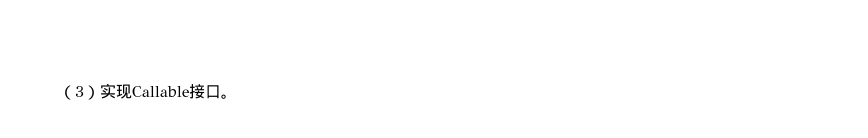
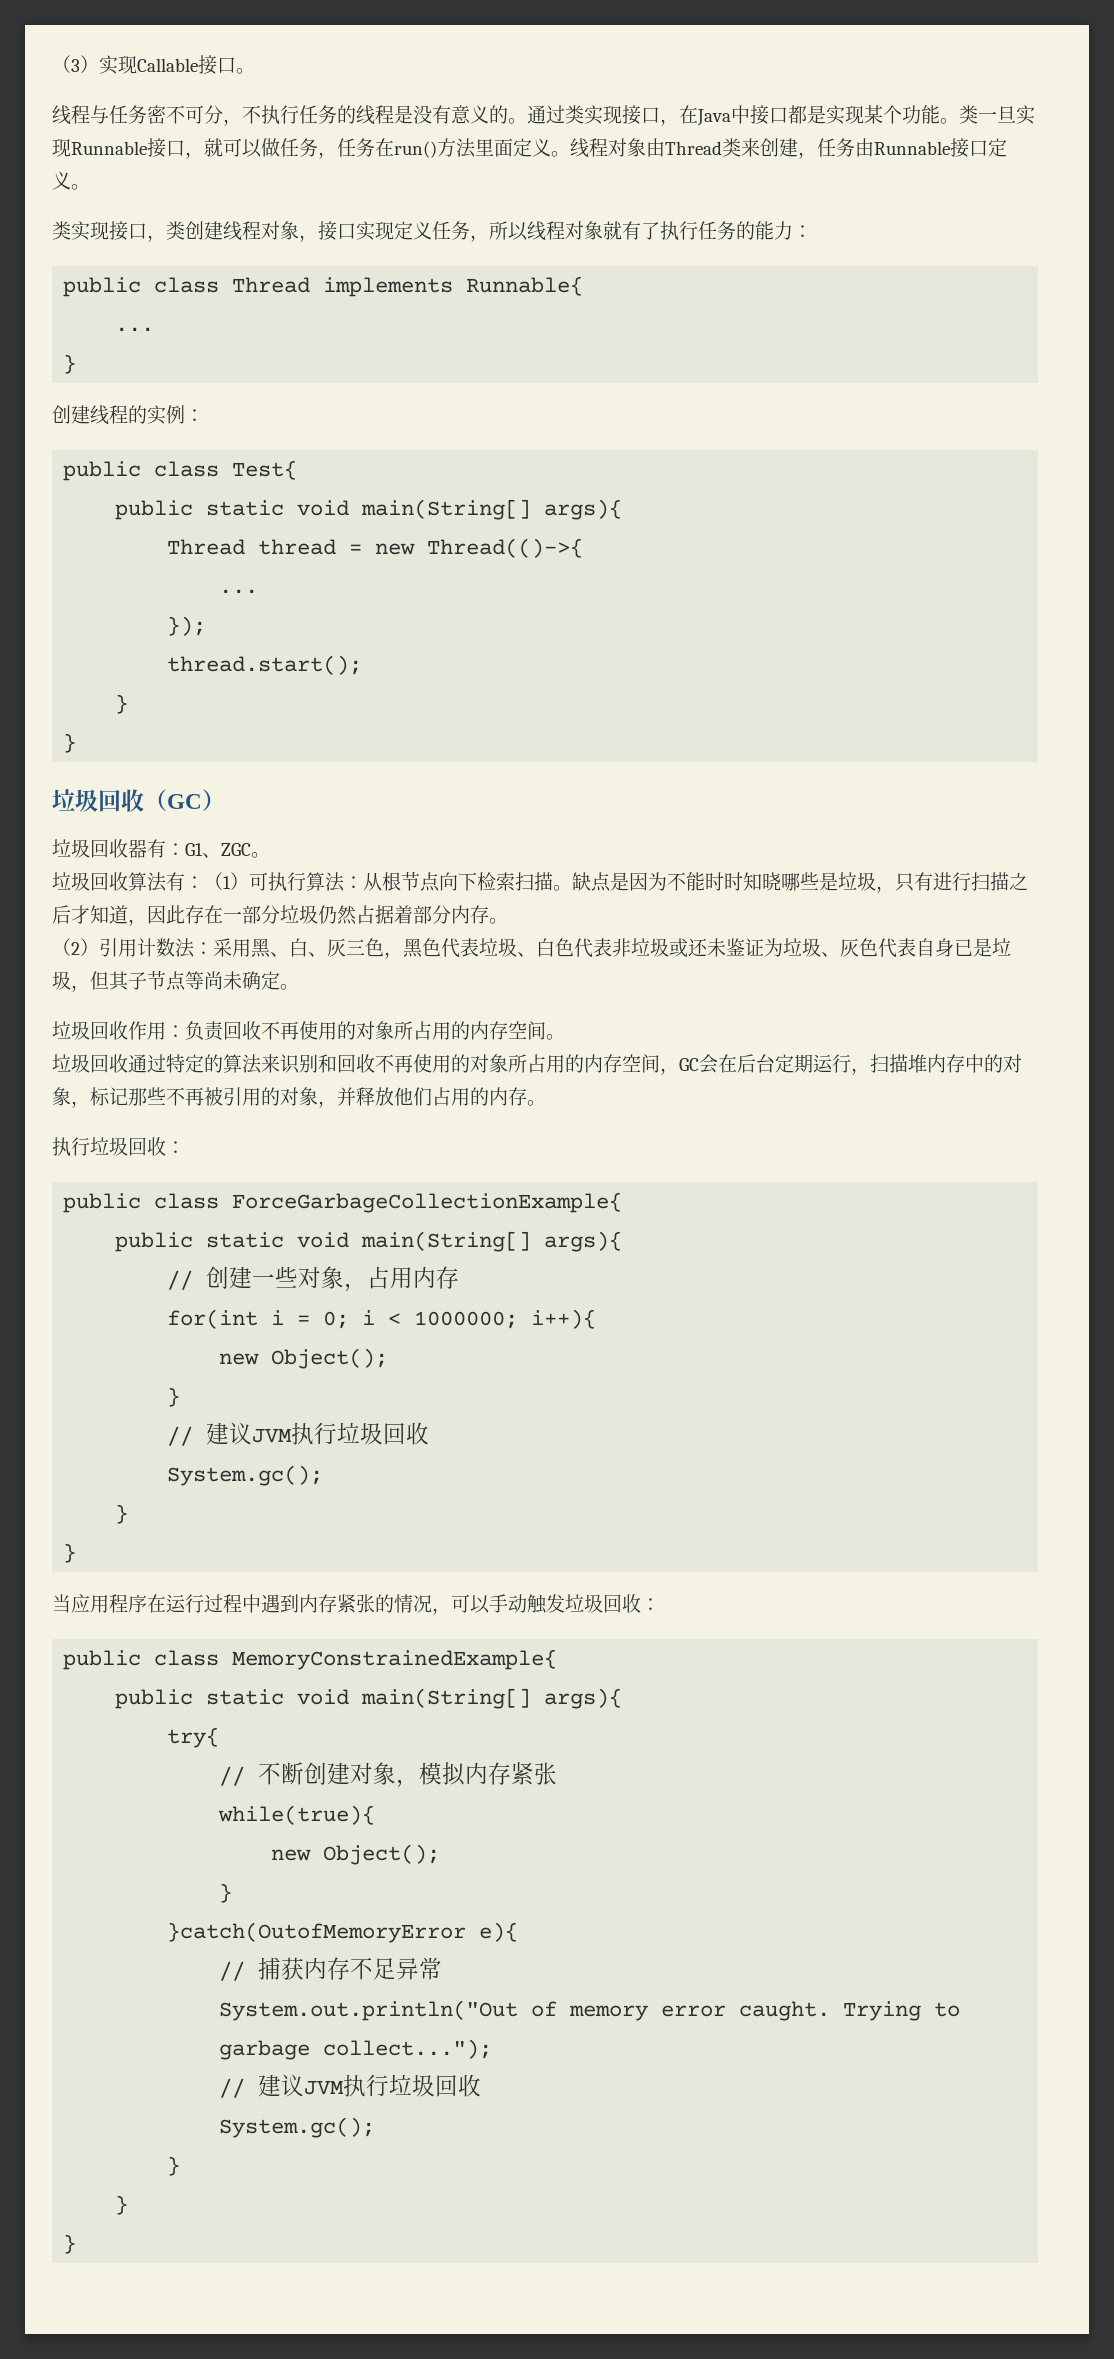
+ 线程与任务密不可分，不执行任务的线程是没有意义的。通过类实现接口，在Java中接口都是实现某个功能。类一旦实现Runnable接口，就可以做任务，任务在run()方法里面定义。线程对象由Thread类来创建，任务由Runnable接口定义。
+ 类实现接口，类创建线程对象，接口实现定义任务，所以线程对象就有了执行任务的能力：
+ public class Thread implements Runnable{
+ ...
+ }
+ 创建线程的实例：
+ public class Test{
+ public static void main(String[] args){
+ Thread thread = new Thread(()->{
+ ...
+ });
+ thread.start();
+ }
+ }
+ 垃圾回收（GC）
+ 垃圾回收器有：G1、ZGC。
+ 垃圾回收算法有：（1）可执行算法：从根节点向下检索扫描。缺点是因为不能时时知晓哪些是垃圾，只有进行扫描之后才知道，因此存在一部分垃圾仍然占据着部分内存。
+ （2）引用计数法：采用黑、白、灰三色，黑色代表垃圾、白色代表非垃圾或还未鉴证为垃圾、灰色代表自身已是垃圾，但其子节点等尚未确定。
+ 垃圾回收作用：负责回收不再使用的对象所占用的内存空间。
+ 垃圾回收通过特定的算法来识别和回收不再使用的对象所占用的内存空间，GC会在后台定期运行，扫描堆内存中的对象，标记那些不再被引用的对象，并释放他们占用的内存。
+ 执行垃圾回收：
+ public class ForceGarbageCollectionExample{
+ public static void main(String[] args){
+ // 创建一些对象，占用内存
+ for(int i = 0; i < 1000000; i++){
+ new Object();
+ }
+ // 建议JVM执行垃圾回收
+ System.gc();
+ }
+ }
+ 当应用程序在运行过程中遇到内存紧张的情况，可以手动触发垃圾回收：
+ public class MemoryConstrainedExample{
+ public static void main(String[] args){
+ try{
+ // 不断创建对象，模拟内存紧张
+ while(true){
+ new Object();
+ }
+ }catch(OutofMemoryError e){
+ // 捕获内存不足异常
+ System.out.println("Out of memory error caught. Trying to garbage collect...");
+ // 建议JVM执行垃圾回收
+ System.gc();
+ }
+ }
+ }

